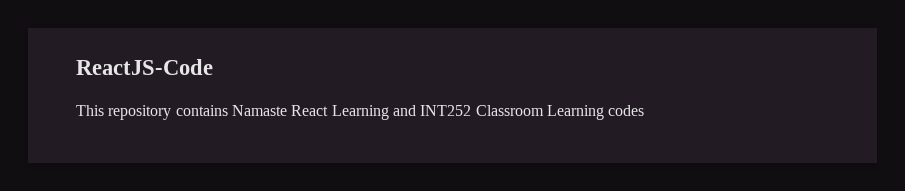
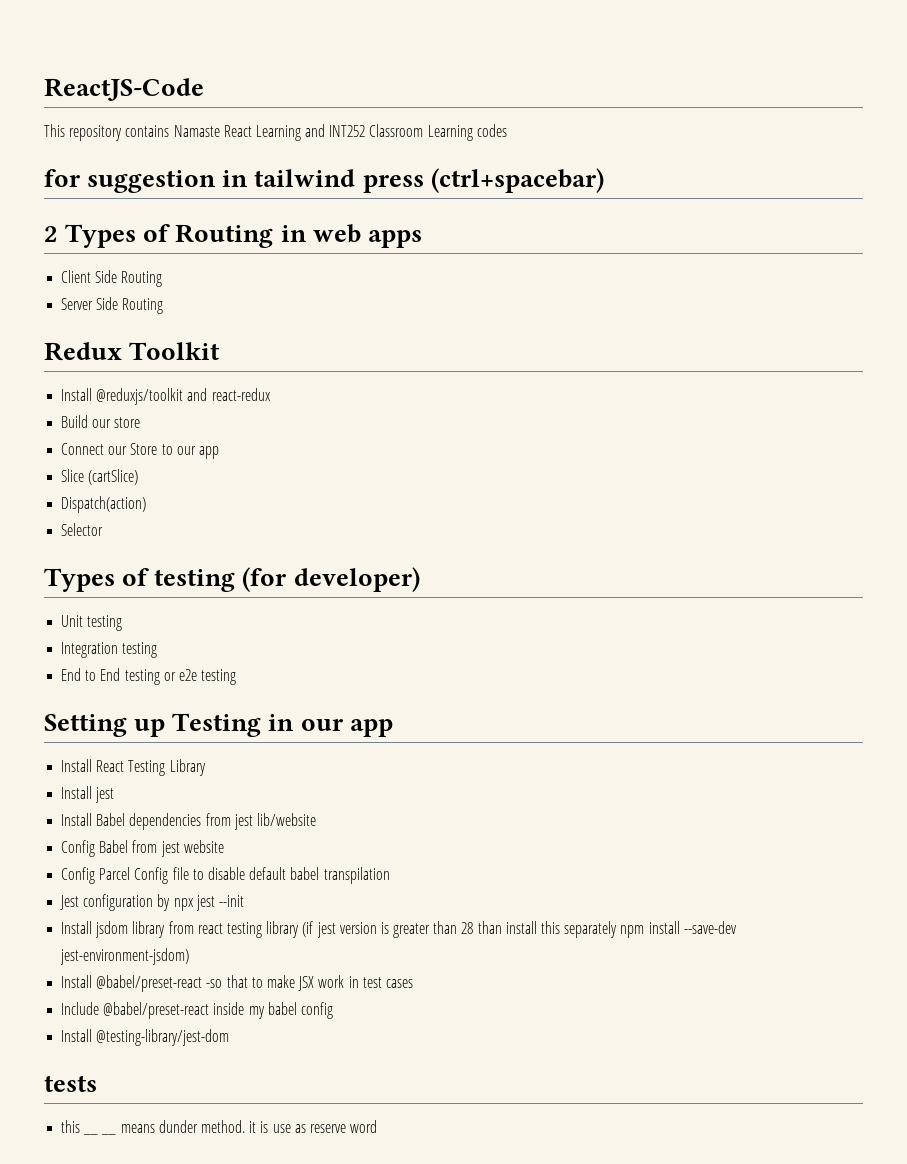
+ for suggestion in tailwind press (ctrl+spacebar)
+ 2 Types of Routing in web apps
+ Client Side Routing
+ Server Side Routing
+ Redux Toolkit
+ Install @reduxjs/toolkit and react-redux
+ Build our store
+ Connect our Store to our app
+ Slice (cartSlice)
+ Dispatch(action)
+ Selector
+ Types of testing (for developer)
+ Unit testing
+ Integration testing
+ End to End testing or e2e testing
+ Setting up Testing in our app
+ Install React Testing Library
+ Install jest
+ Install Babel dependencies from jest lib/website
+ Config Babel from jest website
+ Config Parcel Config file to disable default babel transpilation
+ Jest configuration by npx jest --init
+ Install jsdom library from react testing library (if jest version is greater than 28 than install this separately npm install --save-dev jest-environment-jsdom)
+ Install @babel/preset-react -so that to make JSX work in test cases
+ Include @babel/preset-react inside my babel config
+ Install @testing-library/jest-dom
+ tests
+ this __ __ means dunder method. it is use as reserve word

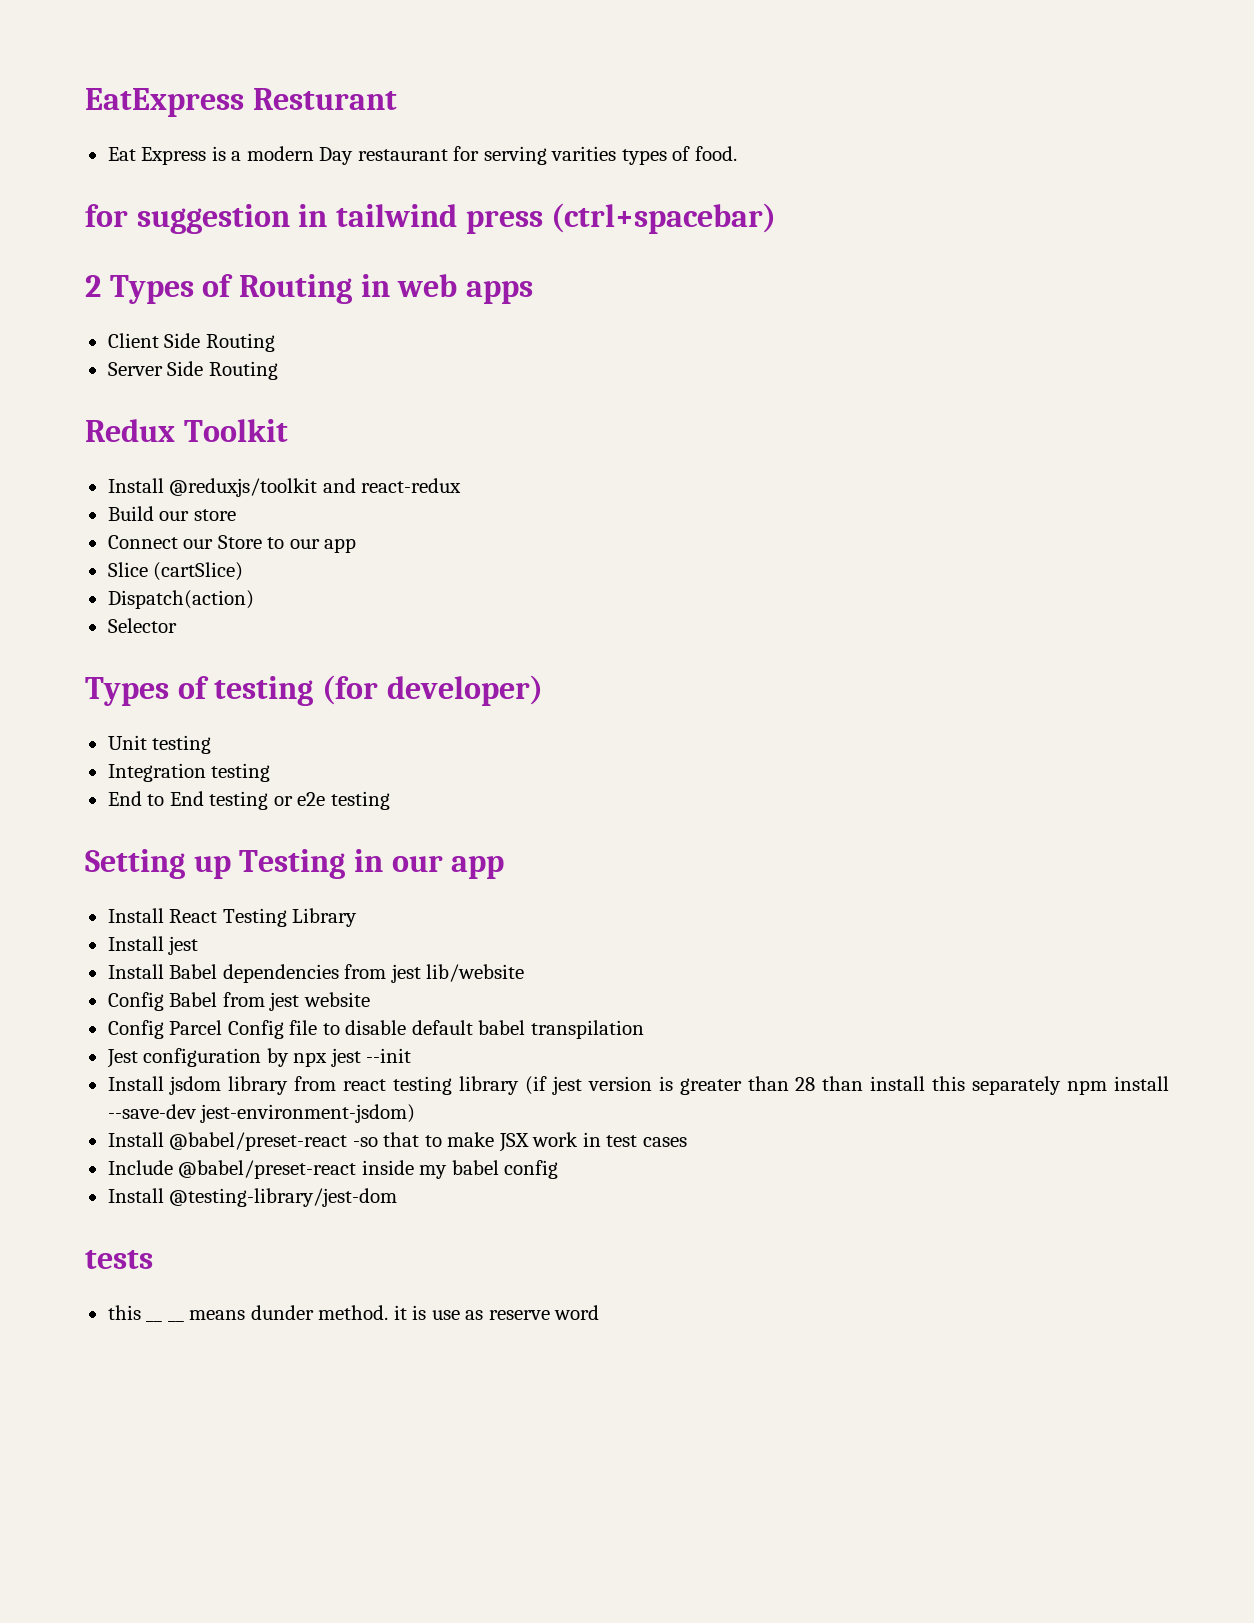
- ReactJS-Code
- This repository contains Namaste React Learning and INT252 Classroom Learning codes
+ EatExpress Resturant
+ Eat Express is a modern Day restaurant for serving varities types of food.

